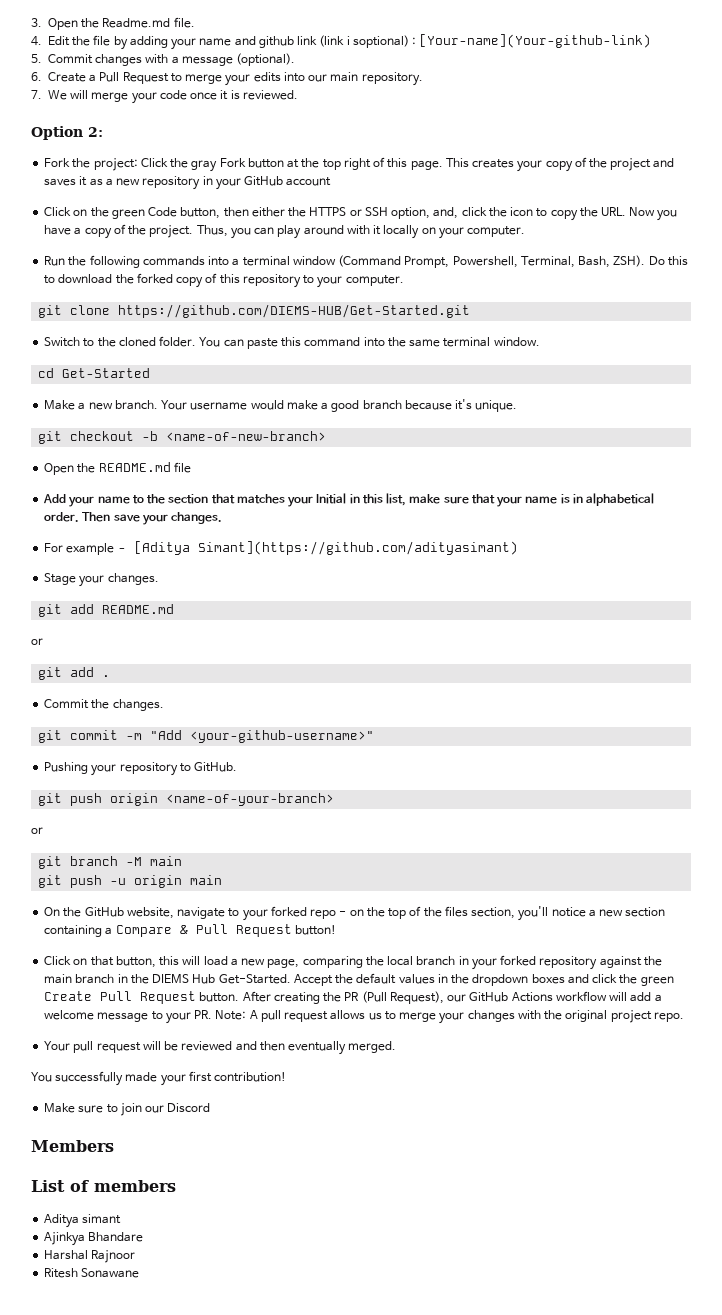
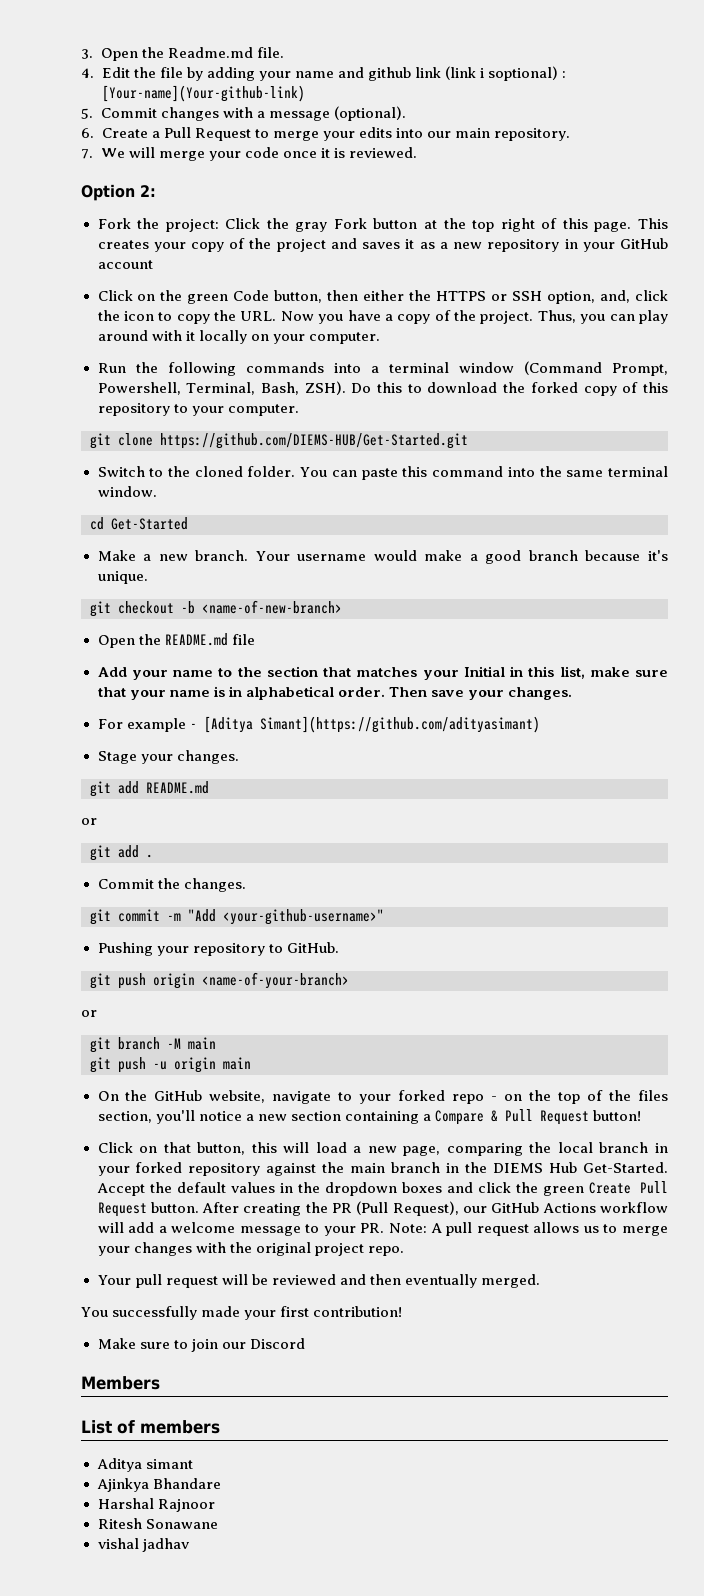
+ vishal jadhav

